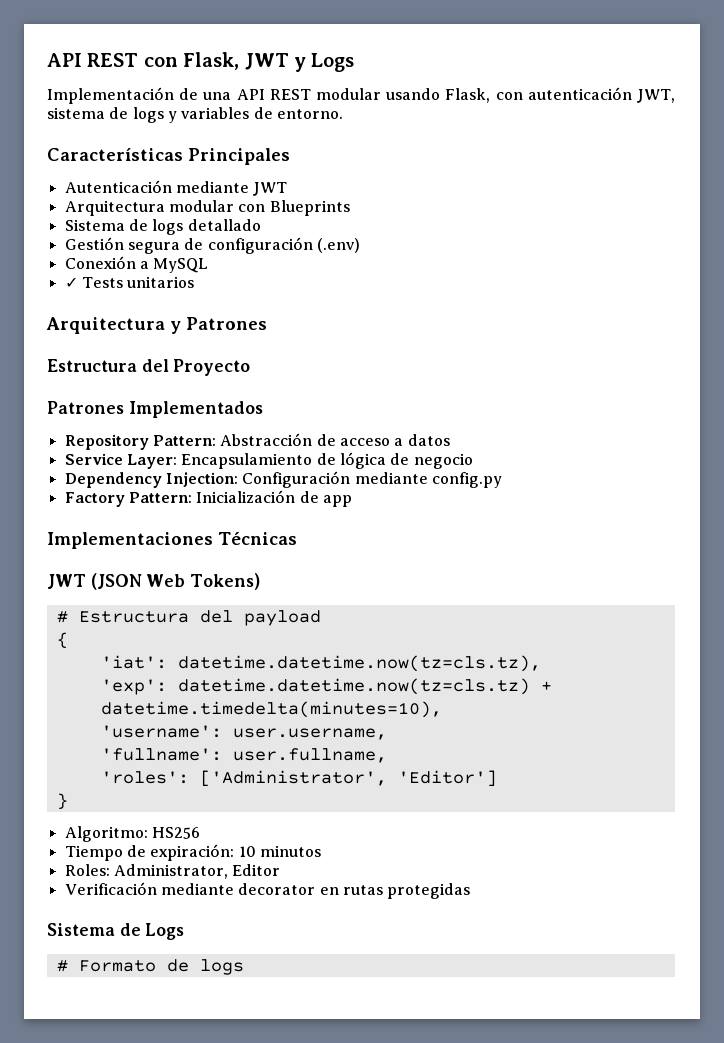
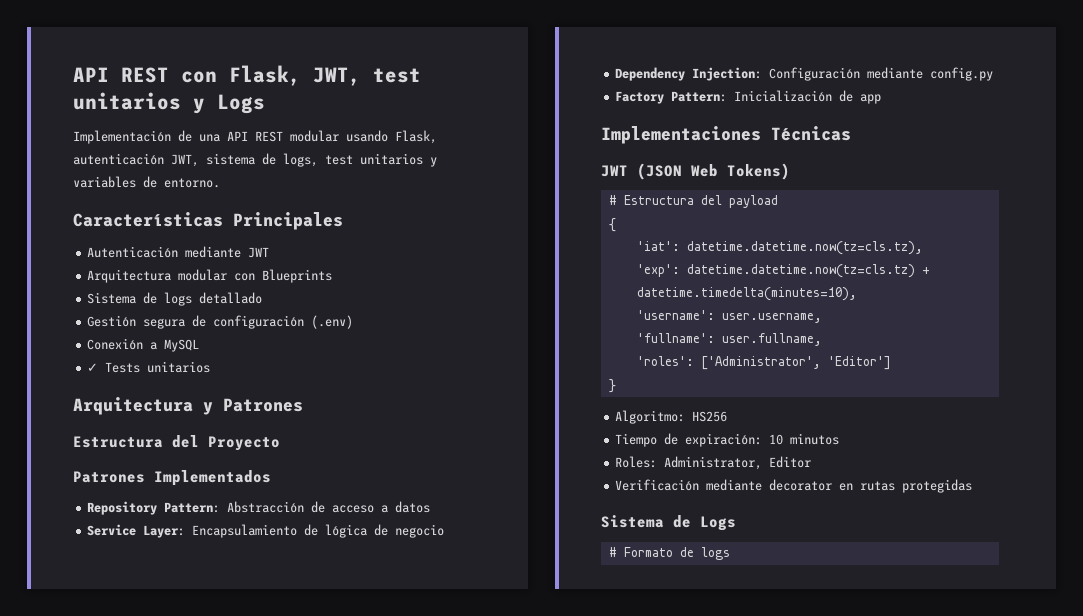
- API REST con Flask, JWT y Logs
+ API REST con Flask, JWT, test unitarios y Logs
- Implementación de una API REST modular usando Flask, con autenticación JWT, sistema de logs y variables de entorno.
+ Implementación de una API REST modular usando Flask, autenticación JWT, sistema de logs, test unitarios y variables de entorno.

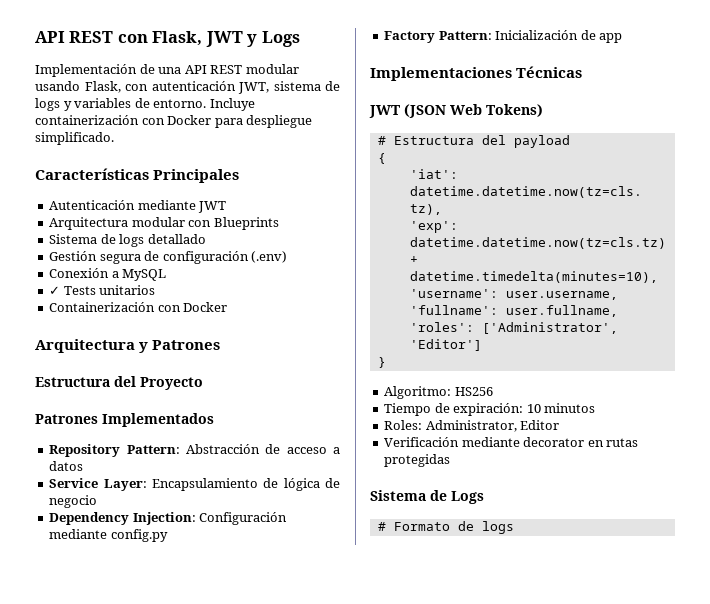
- API REST con Flask, JWT, test unitarios y Logs
+ API REST con Flask, JWT y Logs
- Implementación de una API REST modular usando Flask, autenticación JWT, sistema de logs, test unitarios y variables de entorno.
+ Implementación de una API REST modular usando Flask, con autenticación JWT, sistema de logs y variables de entorno. Incluye containerización con Docker para despliegue simplificado.
+ Containerización con Docker

